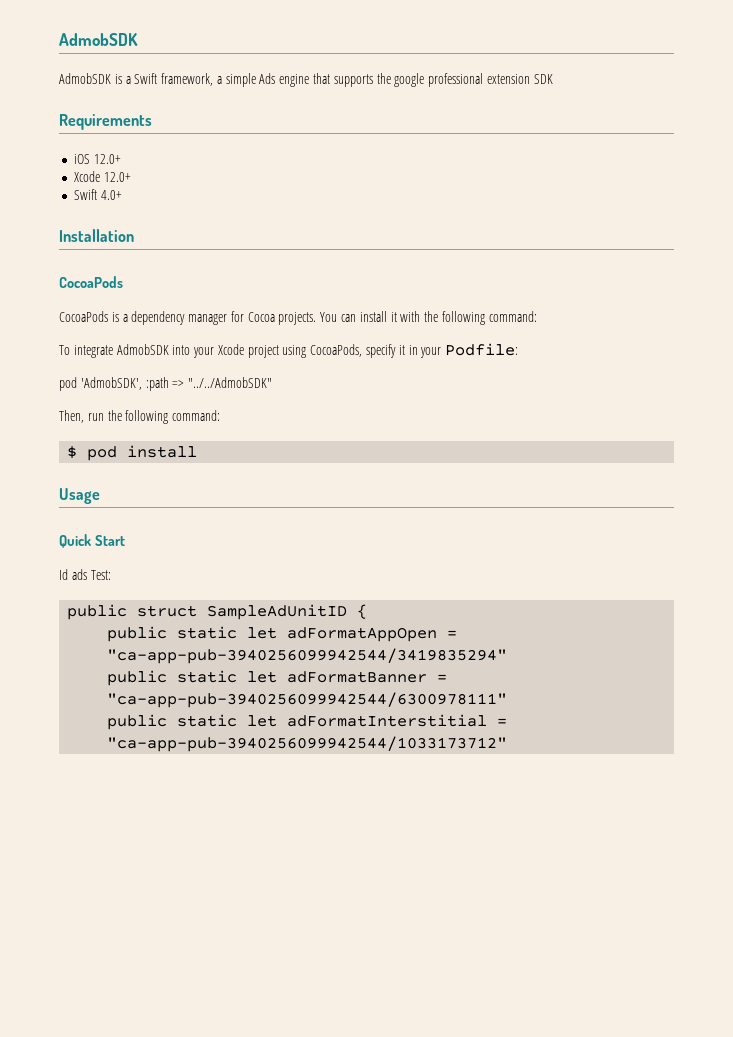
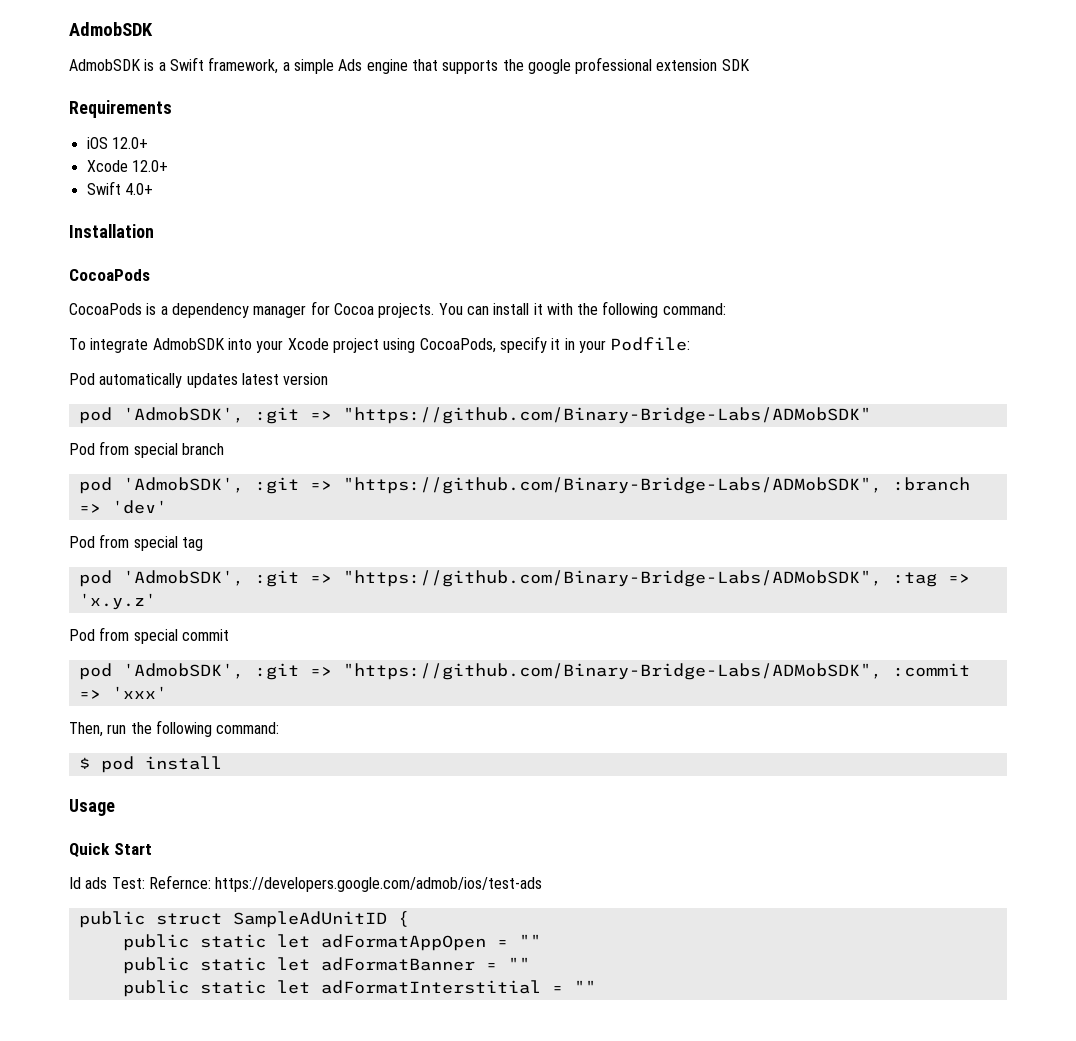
- pod 'AdmobSDK', :path => "../../AdmobSDK"
+ Pod automatically updates latest version
+ pod 'AdmobSDK', :git => "https://github.com/Binary-Bridge-Labs/ADMobSDK"
+ Pod from special branch
+ pod 'AdmobSDK', :git => "https://github.com/Binary-Bridge-Labs/ADMobSDK", :branch => 'dev'
+ Pod from special tag
+ pod 'AdmobSDK', :git => "https://github.com/Binary-Bridge-Labs/ADMobSDK", :tag => 'x.y.z'
+ Pod from special commit
+ pod 'AdmobSDK', :git => "https://github.com/Binary-Bridge-Labs/ADMobSDK", :commit => 'xxx'
- Id ads Test:
+ Id ads Test: Refernce: https://developers.google.com/admob/ios/test-ads
- public static let adFormatAppOpen = "ca-app-pub-3940256099942544/3419835294"
+ public static let adFormatAppOpen = ""
- public static let adFormatBanner = "ca-app-pub-3940256099942544/6300978111"
+ public static let adFormatBanner = ""
- public static let adFormatInterstitial = "ca-app-pub-3940256099942544/1033173712"
+ public static let adFormatInterstitial = ""

